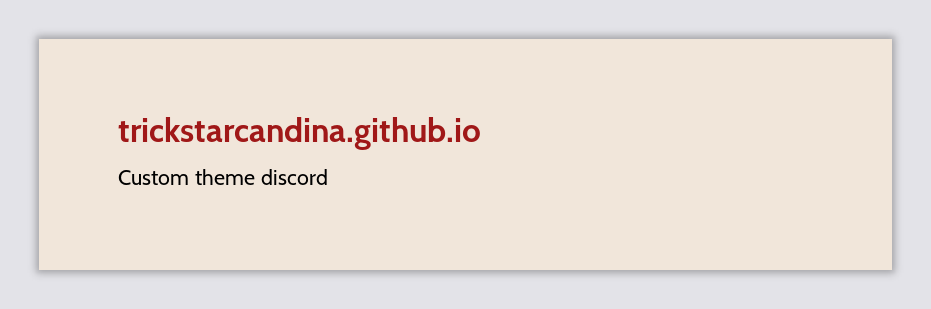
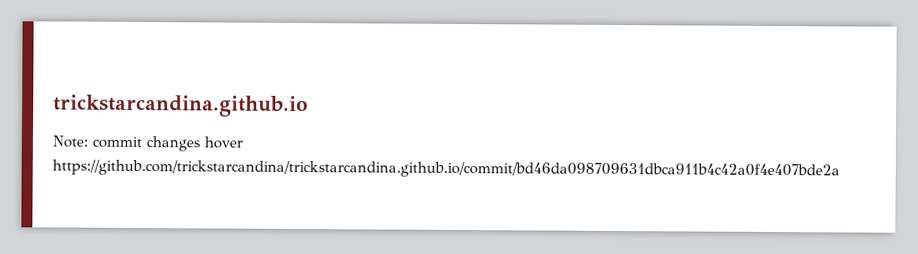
- Custom theme discord
+ Note: commit changes hover https://github.com/trickstarcandina/trickstarcandina.github.io/commit/bd46da098709631dbca911b4c42a0f4e407bde2a

